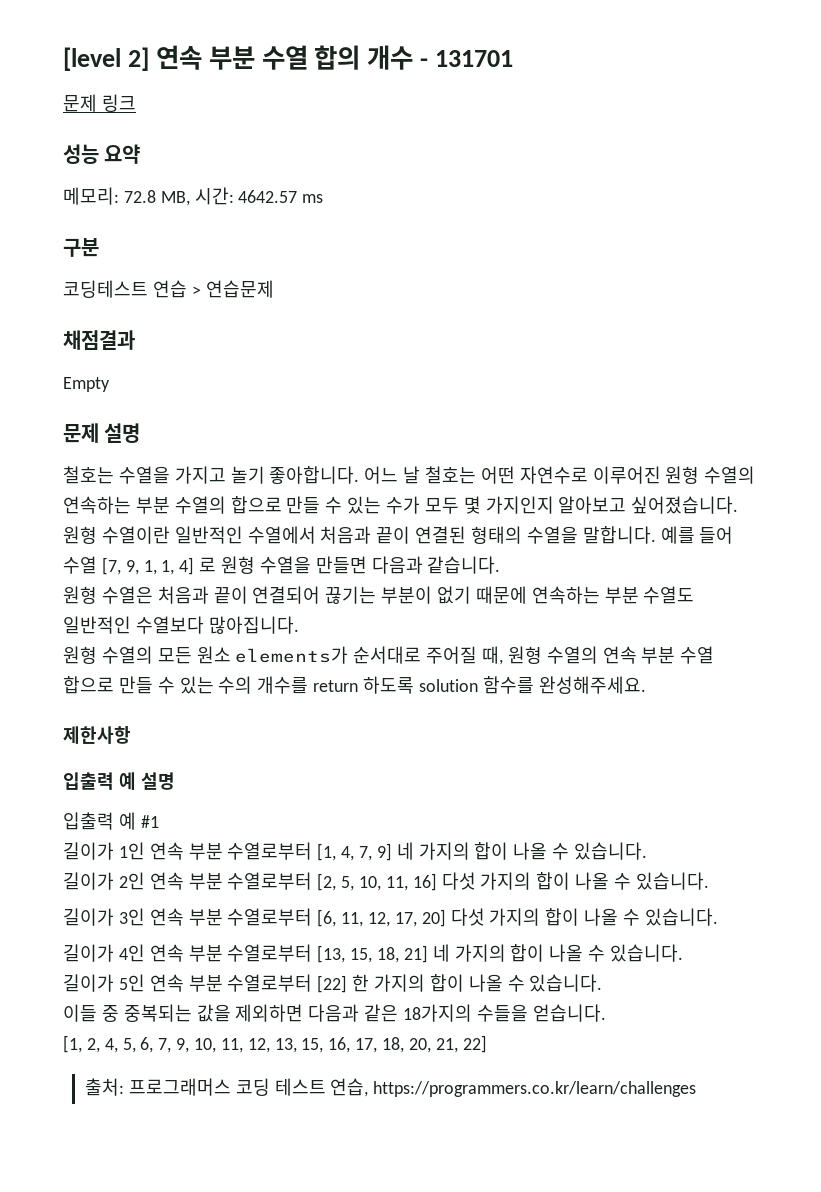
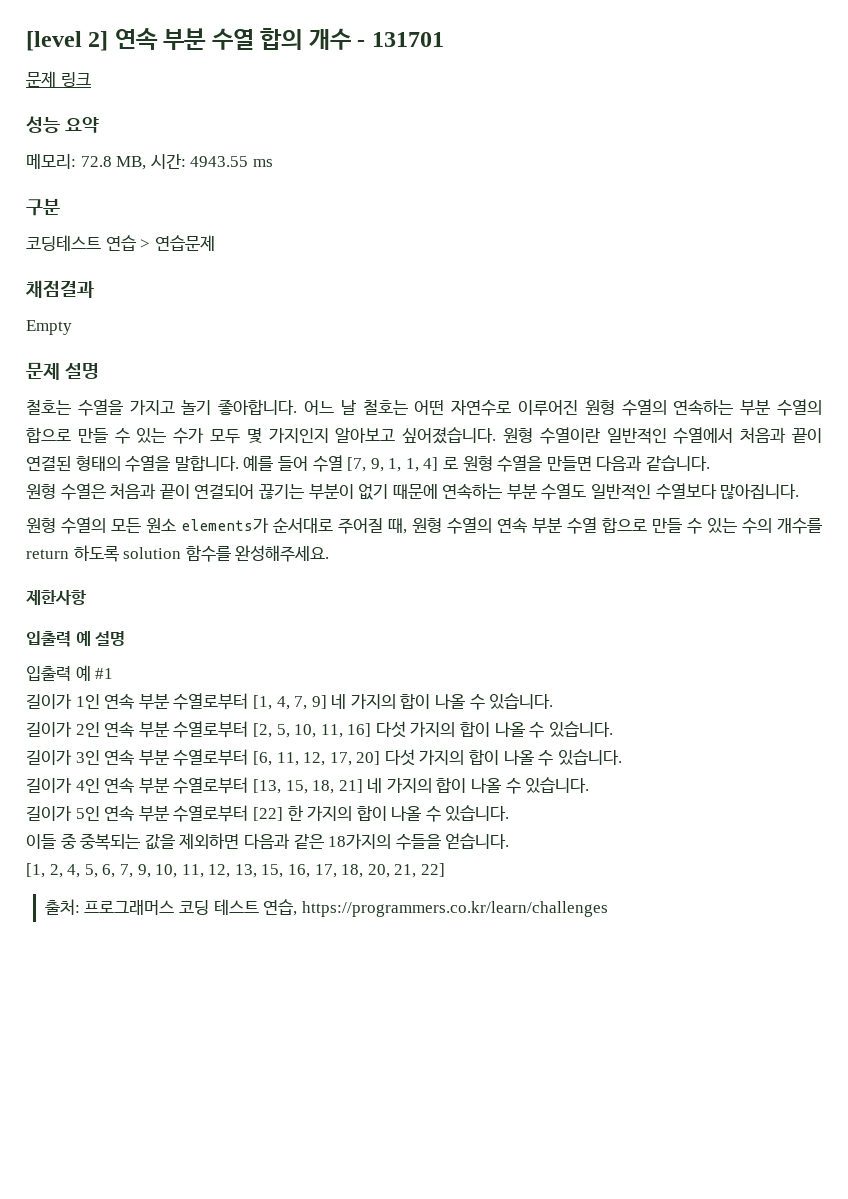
- 메모리: 72.8 MB, 시간: 4642.57 ms
+ 메모리: 72.8 MB, 시간: 4943.55 ms

